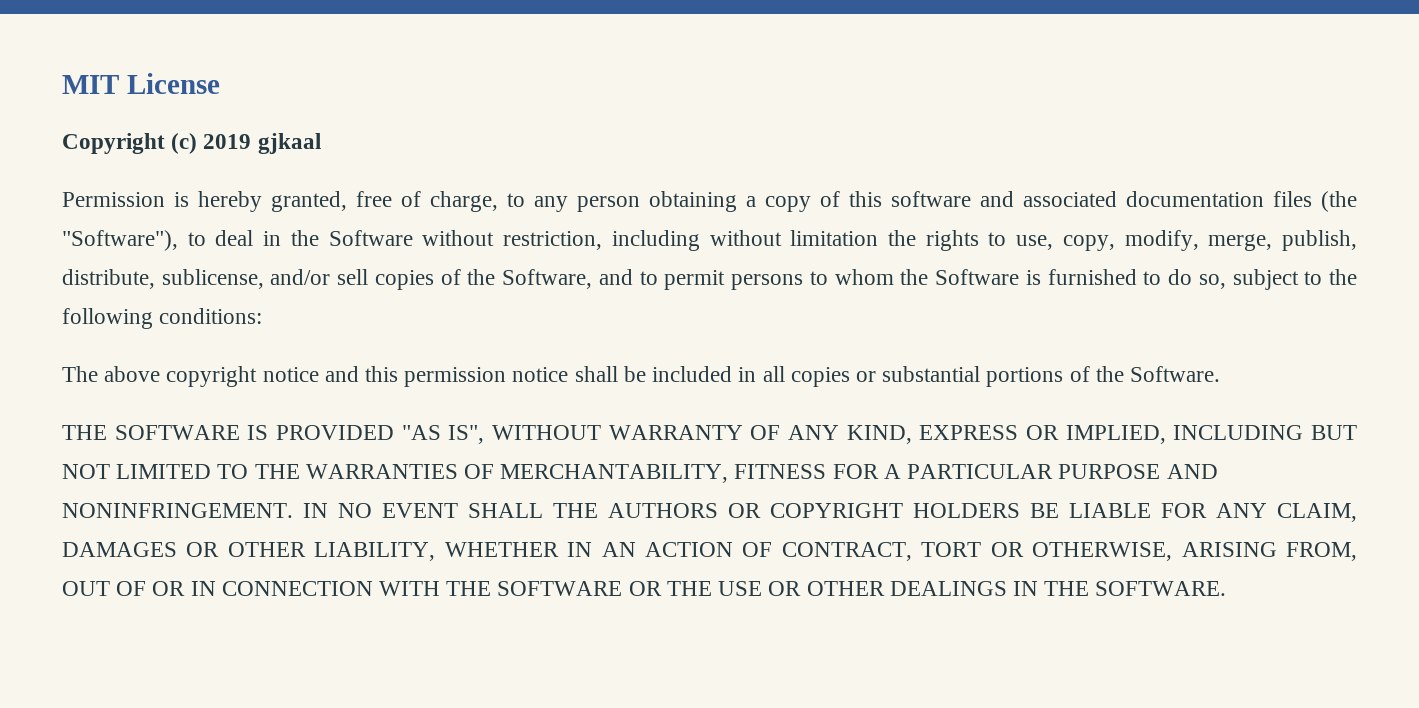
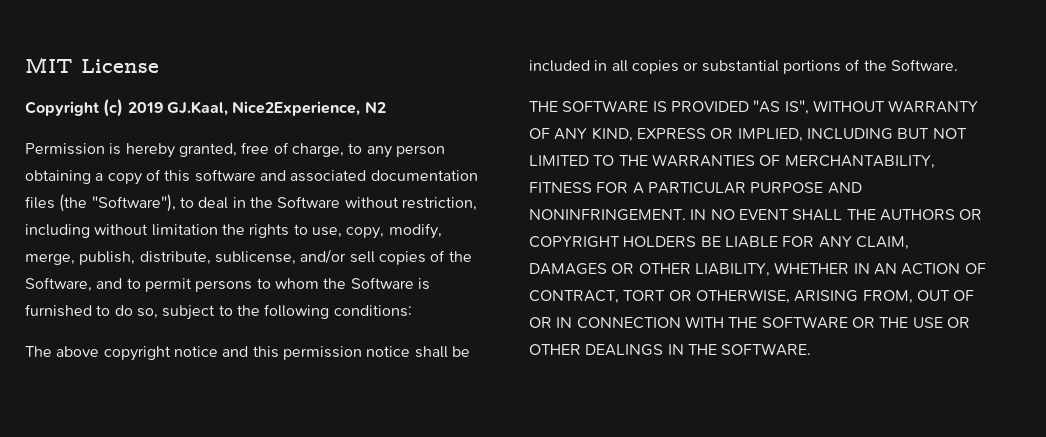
- Copyright (c) 2019 gjkaal
+ Copyright (c) 2019 GJ.Kaal, Nice2Experience, N2

